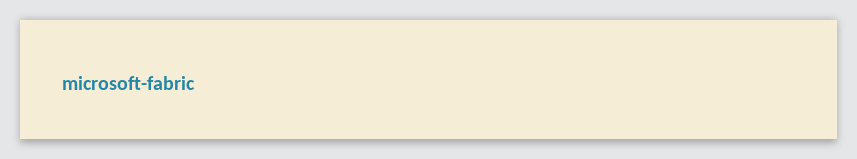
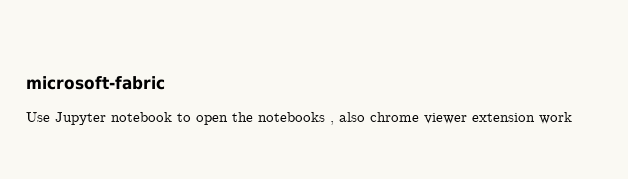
+ Use Jupyter notebook to open the notebooks , also chrome viewer extension work

